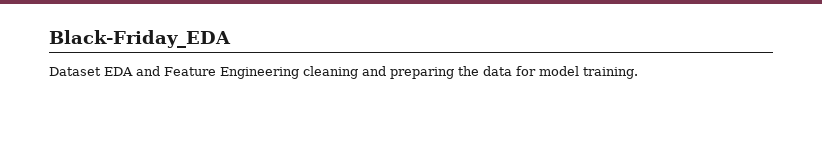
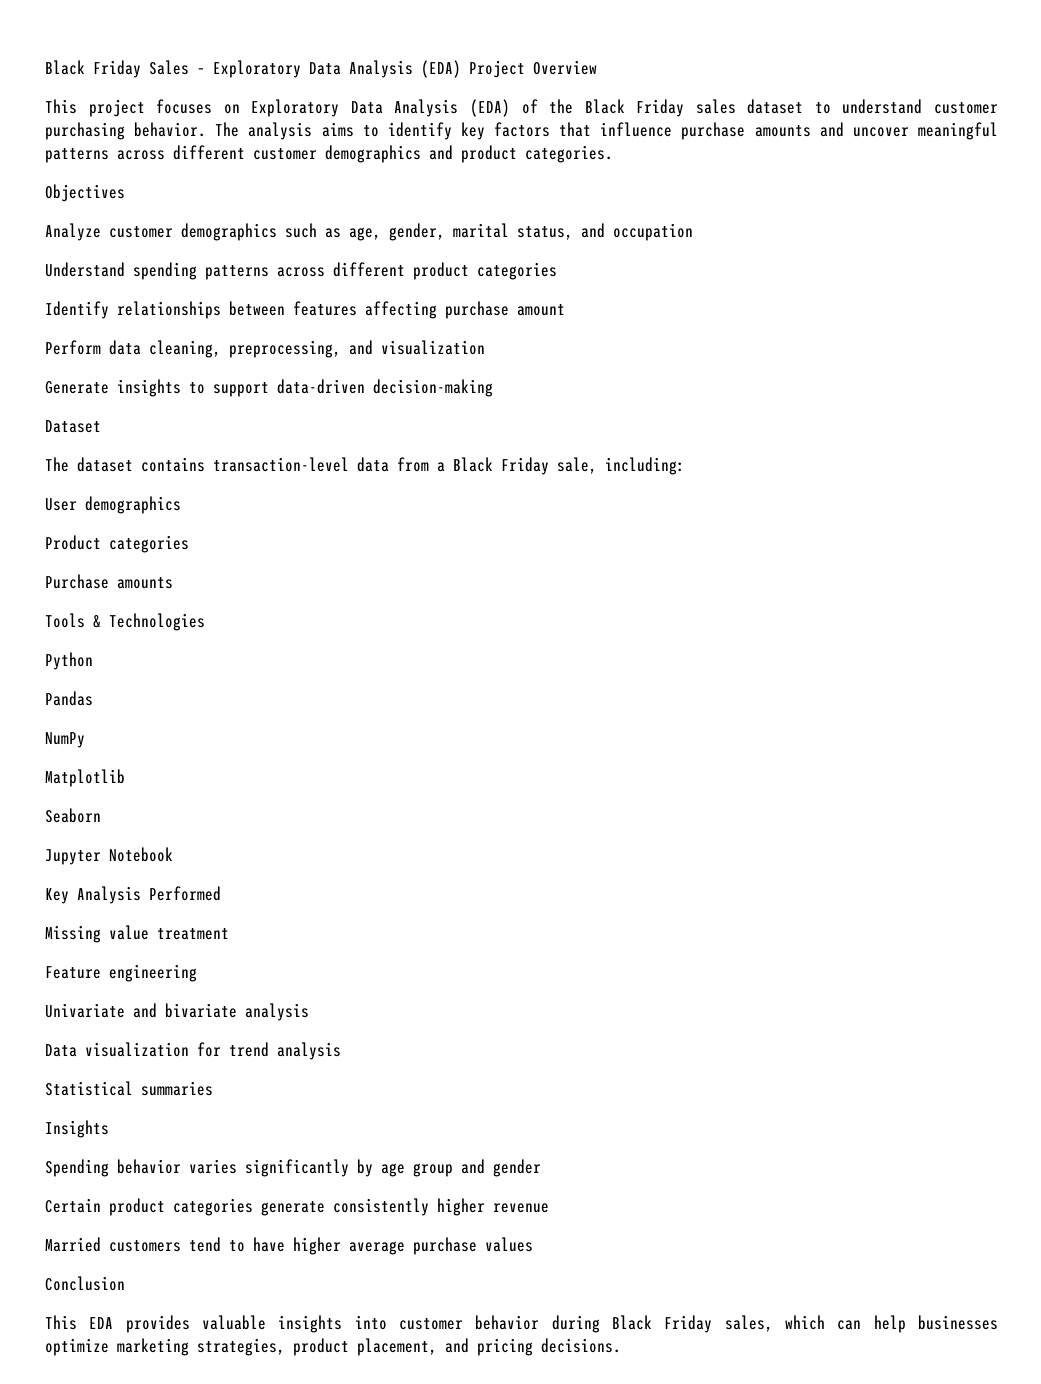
- Black-Friday_EDA
- Dataset EDA and Feature Engineering cleaning and preparing the data for model training.
+ Black Friday Sales – Exploratory Data Analysis (EDA) Project Overview
+ This project focuses on Exploratory Data Analysis (EDA) of the Black Friday sales dataset to understand customer purchasing behavior. The analysis aims to identify key factors that influence purchase amounts and uncover meaningful patterns across different customer demographics and product categories.
+ Objectives
+ Analyze customer demographics such as age, gender, marital status, and occupation
+ Understand spending patterns across different product categories
+ Identify relationships between features affecting purchase amount
+ Perform data cleaning, preprocessing, and visualization
+ Generate insights to support data-driven decision-making
+ Dataset
+ The dataset contains transaction-level data from a Black Friday sale, including:
+ User demographics
+ Product categories
+ Purchase amounts
+ Tools & Technologies
+ Python
+ Pandas
+ NumPy
+ Matplotlib
+ Seaborn
+ Jupyter Notebook
+ Key Analysis Performed
+ Missing value treatment
+ Feature engineering
+ Univariate and bivariate analysis
+ Data visualization for trend analysis
+ Statistical summaries
+ Insights
+ Spending behavior varies significantly by age group and gender
+ Certain product categories generate consistently higher revenue
+ Married customers tend to have higher average purchase values
+ Conclusion
+ This EDA provides valuable insights into customer behavior during Black Friday sales, which can help businesses optimize marketing strategies, product placement, and pricing decisions.

